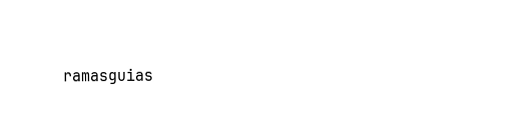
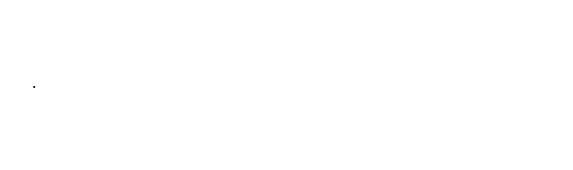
- ramasguias
+ .

